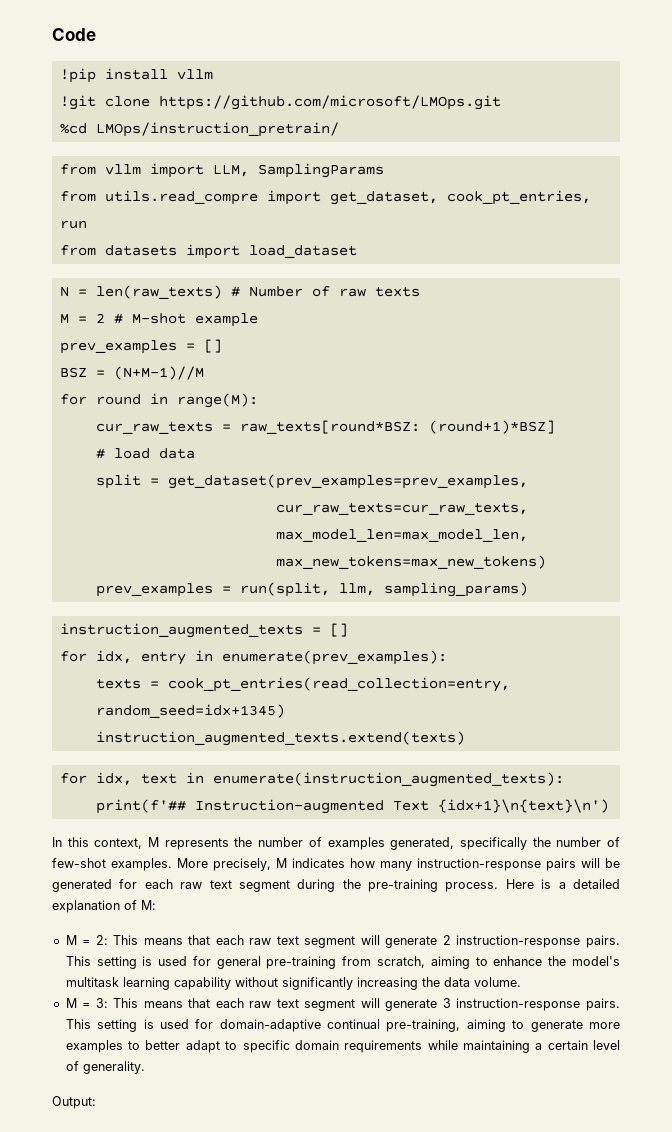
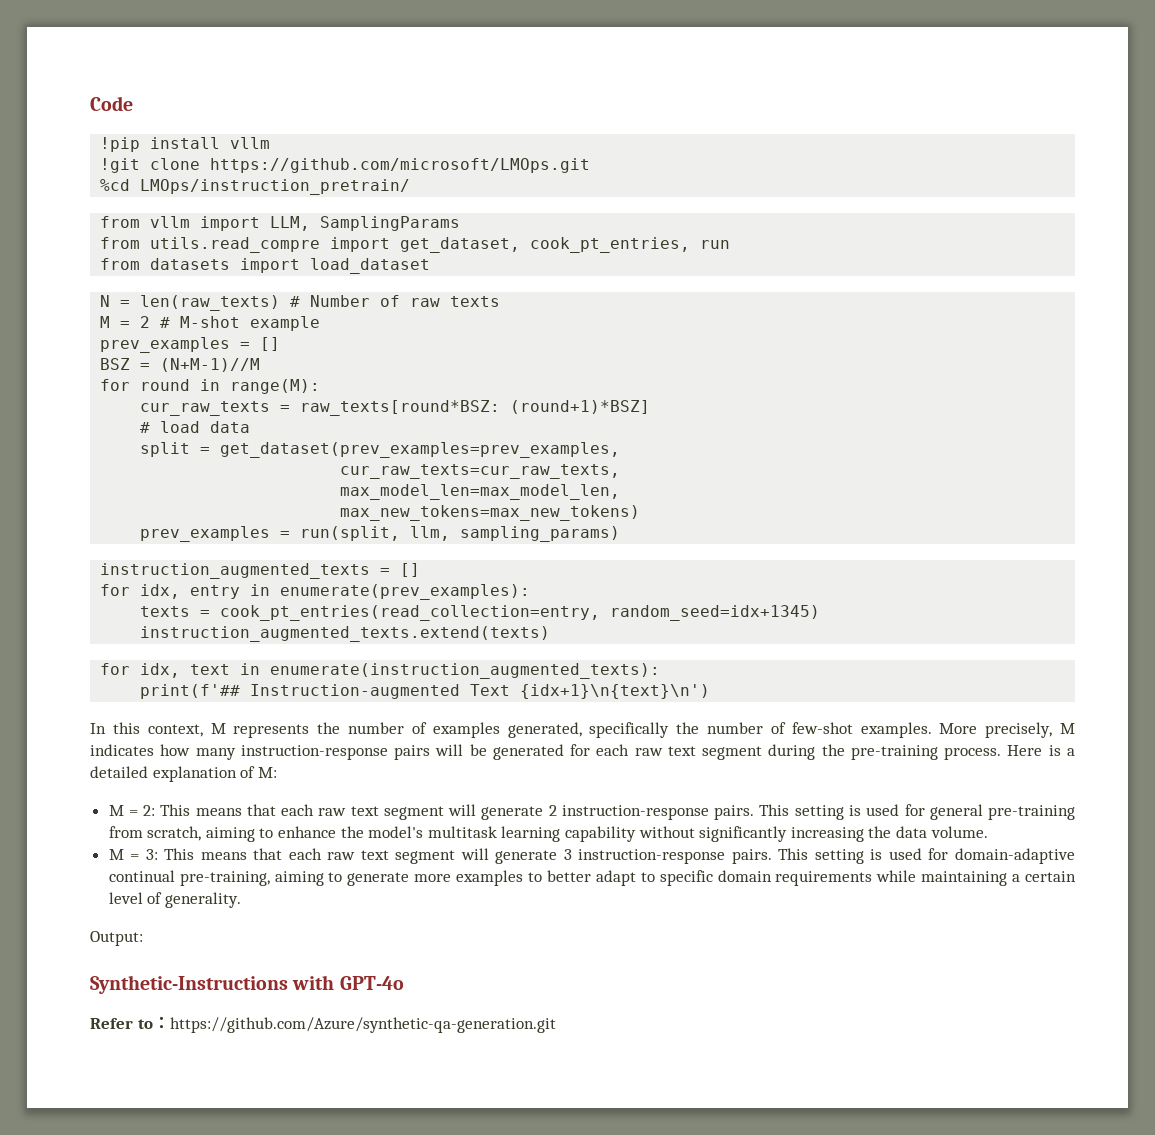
+ Synthetic-Instructions with GPT-4o
+ Refer to：https://github.com/Azure/synthetic-qa-generation.git

